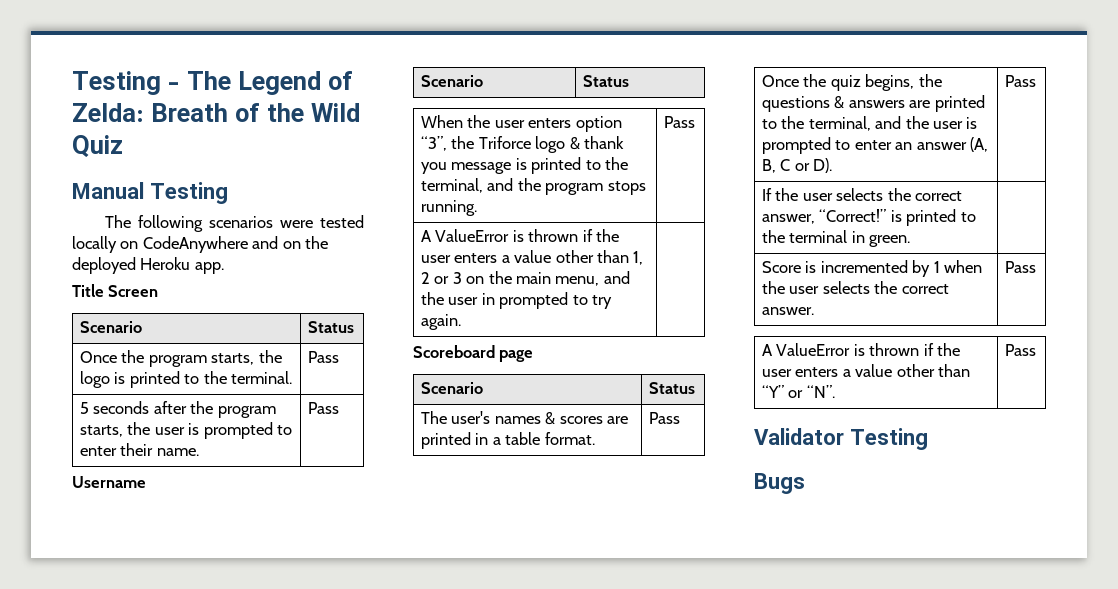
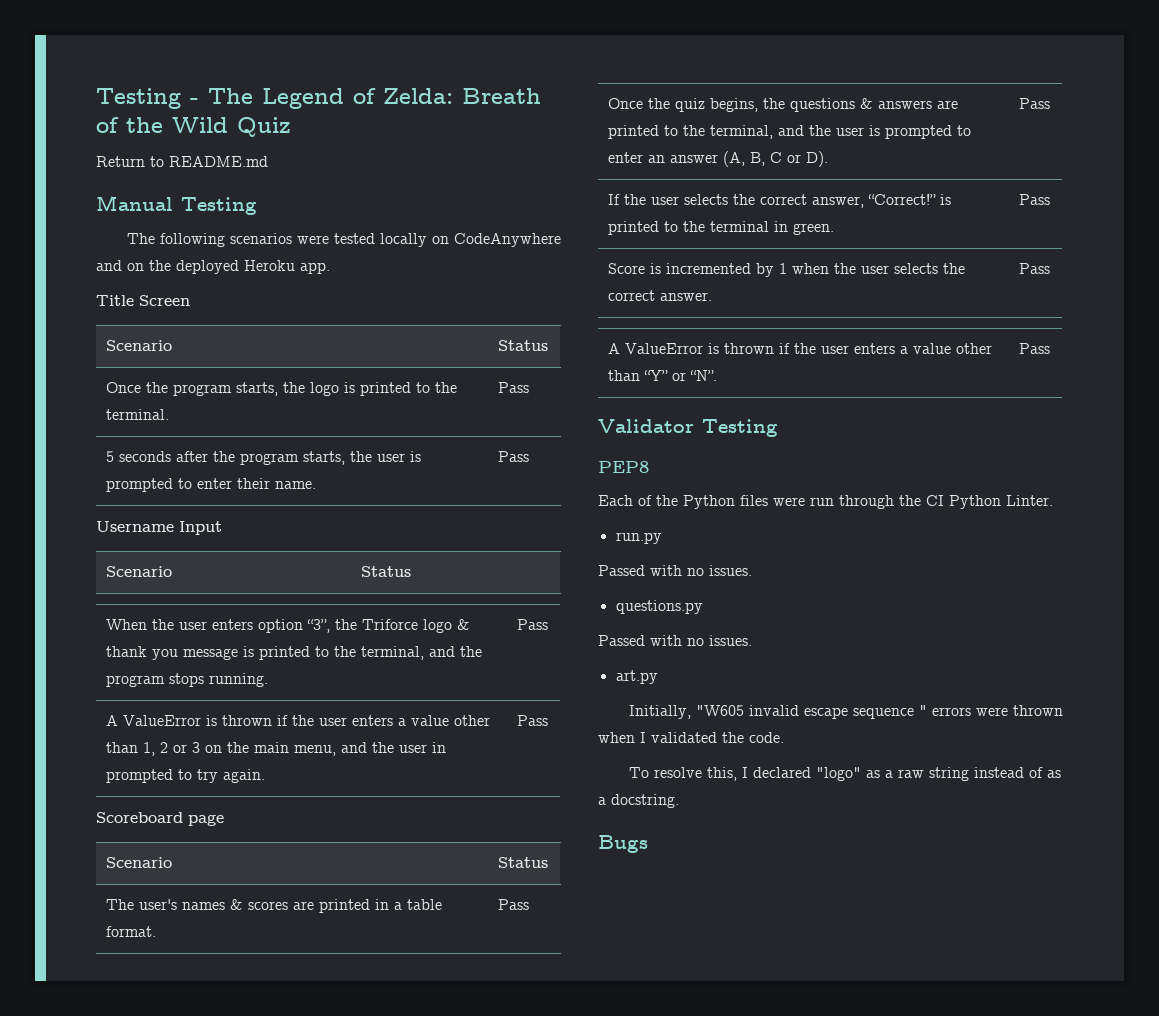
+ Return to README.md
- Username
+ Username Input
- A ValueError is thrown if the user enters a value other than 1, 2 or 3 on the main menu, and the user in prompted to try again. |
+ A ValueError is thrown if the user enters a value other than 1, 2 or 3 on the main menu, and the user in prompted to try again. | Pass
- If the user selects the correct answer, “Correct!” is printed to the terminal in green. |
+ If the user selects the correct answer, “Correct!” is printed to the terminal in green. | Pass
+ PEP8
+ Each of the Python files were run through the CI Python Linter.
+ run.py
+ Passed with no issues.
+ questions.py
+ Passed with no issues.
+ art.py
+ Initially, "W605 invalid escape sequence " errors were thrown when I validated the code.
+ To resolve this, I declared "logo" as a raw string instead of as a docstring.

